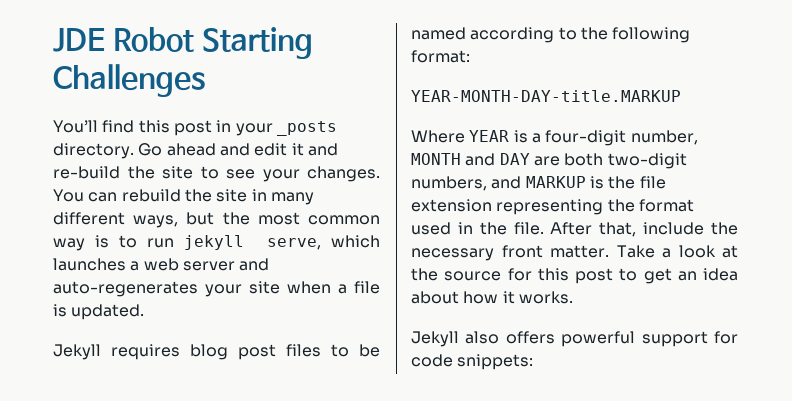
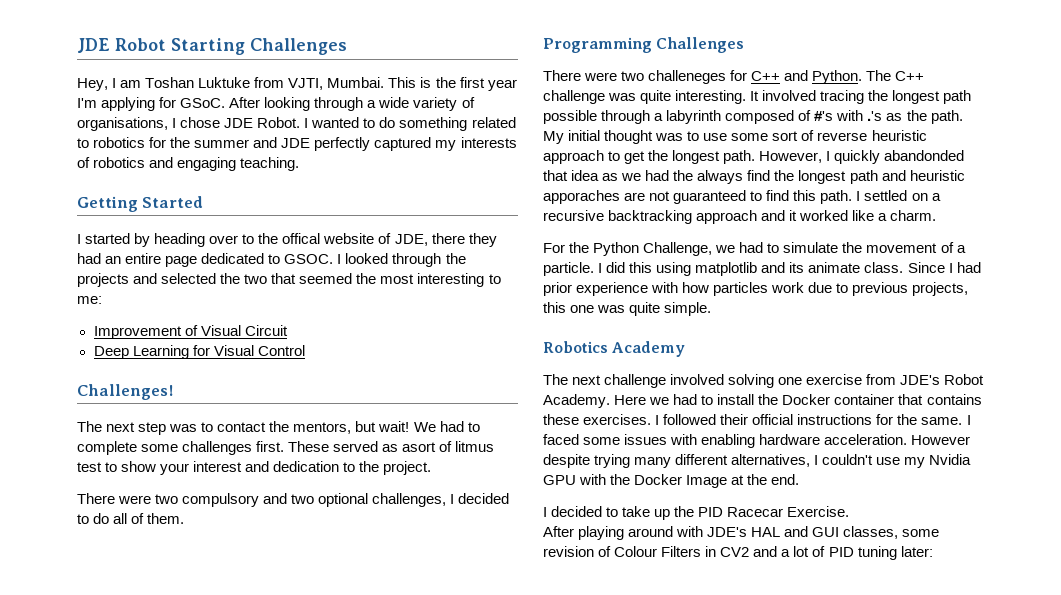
- You’ll find this post in your _posts directory. Go ahead and edit it and re-build the site to see your changes. You can rebuild the site in many different ways, but the most common way is to run jekyll serve, which launches a web server and auto-regenerates your site when a file is updated.
- Jekyll requires blog post files to be named according to the following format:
- YEAR-MONTH-DAY-title.MARKUP
- Where YEAR is a four-digit number, MONTH and DAY are both two-digit numbers, and MARKUP is the file extension representing the format used in the file. After that, include the necessary front matter. Take a look at the source for this post to get an idea about how it works.
- Jekyll also offers powerful support for code snippets:
+ Hey, I am Toshan Luktuke from VJTI, Mumbai. This is the first year I'm applying for GSoC. After looking through a wide variety of organisations, I chose JDE Robot. I wanted to do something related to robotics for the summer and JDE perfectly captured my interests of robotics and engaging teaching.
+ Getting Started
+ I started by heading over to the offical website of JDE, there they had an entire page dedicated to GSOC. I looked through the projects and selected the two that seemed the most interesting to me:
+ Improvement of Visual Circuit
+ Deep Learning for Visual Control
+ Challenges!
+ The next step was to contact the mentors, but wait! We had to complete some challenges first. These served as asort of litmus test to show your interest and dedication to the project.
+ There were two compulsory and two optional challenges, I decided to do all of them.
+ Programming Challenges
+ There were two challeneges for C++ and Python. The C++ challenge was quite interesting. It involved tracing the longest path possible through a labyrinth composed of #'s with .'s as the path. My initial thought was to use some sort of reverse heuristic approach to get the longest path. However, I quickly abandonded that idea as we had the always find the longest path and heuristic apporaches are not guaranteed to find this path. I settled on a recursive backtracking approach and it worked like a charm.
+ For the Python Challenge, we had to simulate the movement of a particle. I did this using matplotlib and its animate class. Since I had prior experience with how particles work due to previous projects, this one was quite simple.
+ Robotics Academy
+ The next challenge involved solving one exercise from JDE's Robot Academy. Here we had to install the Docker container that contains these exercises. I followed their official instructions for the same. I faced some issues with enabling hardware acceleration. However despite trying many different alternatives, I couldn't use my Nvidia GPU with the Docker Image at the end.
+ I decided to take up the PID Racecar Exercise.
+ After playing around with JDE's HAL and GUI classes, some revision of Colour Filters in CV2 and a lot of PID tuning later:

